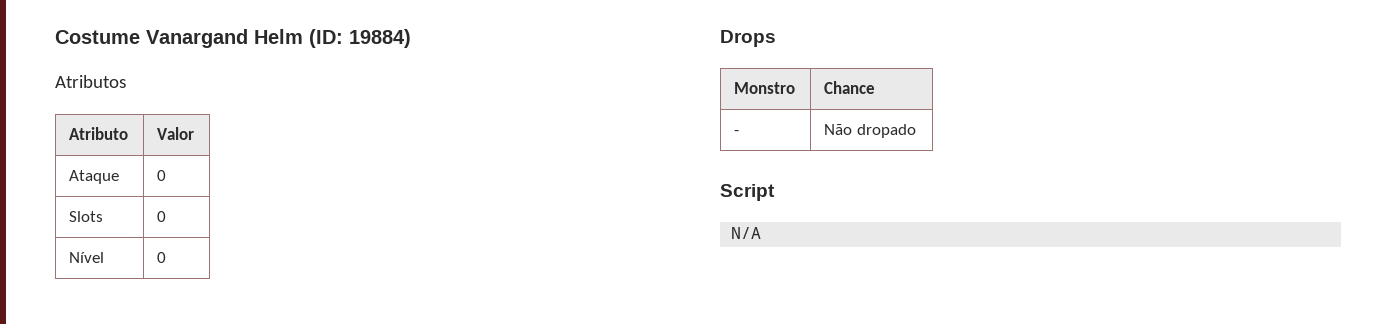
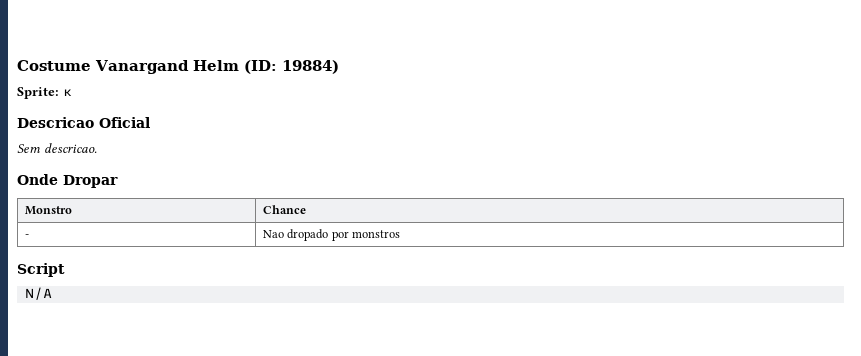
- Atributos
- Atributo | Valor
- Ataque | 0
- Slots | 0
- Nível | 0
- Drops
+ Sprite: ĸ
+ Descricao Oficial
+ Sem descricao.
+ Onde Dropar
- - | Não dropado
+ - | Nao dropado por monstros

